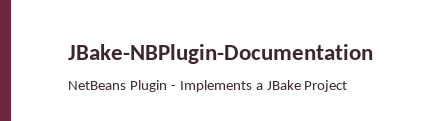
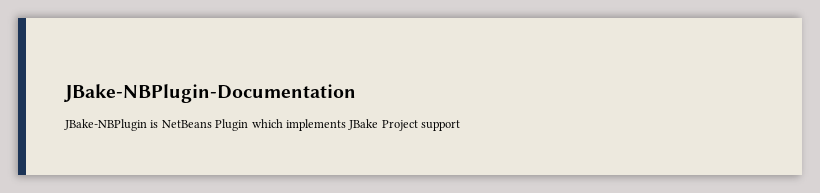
- NetBeans Plugin - Implements a JBake Project
+ JBake-NBPlugin is NetBeans Plugin which implements JBake Project support

